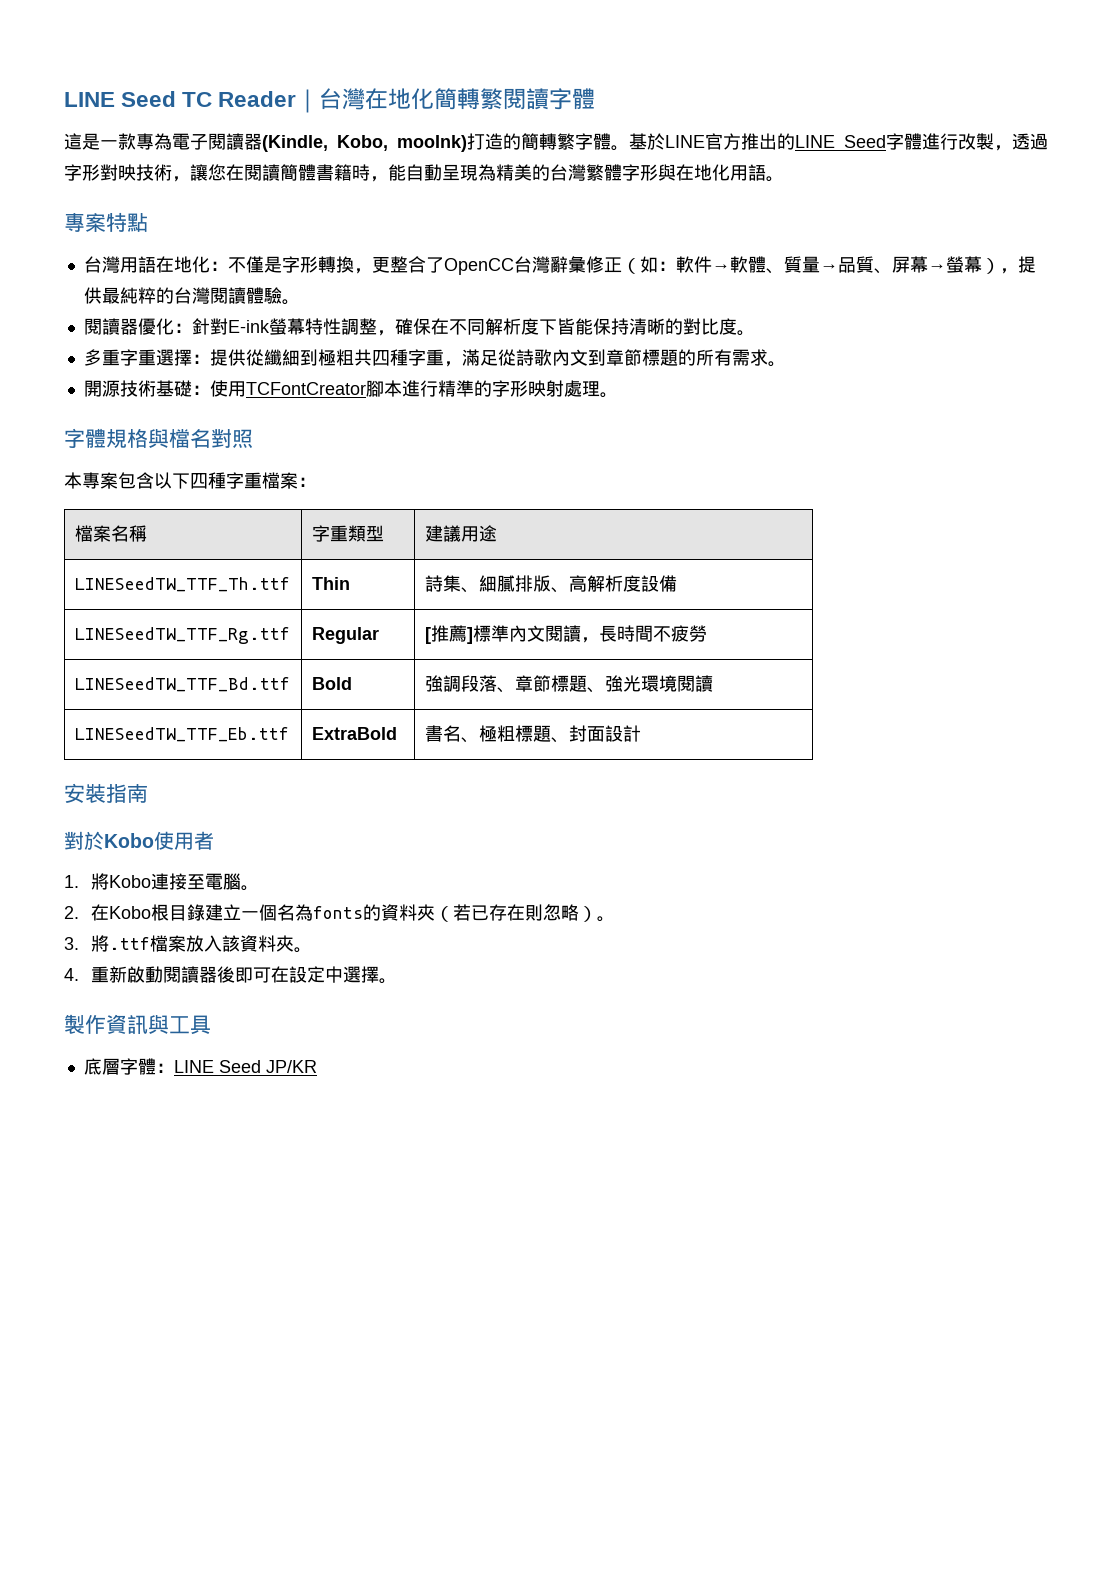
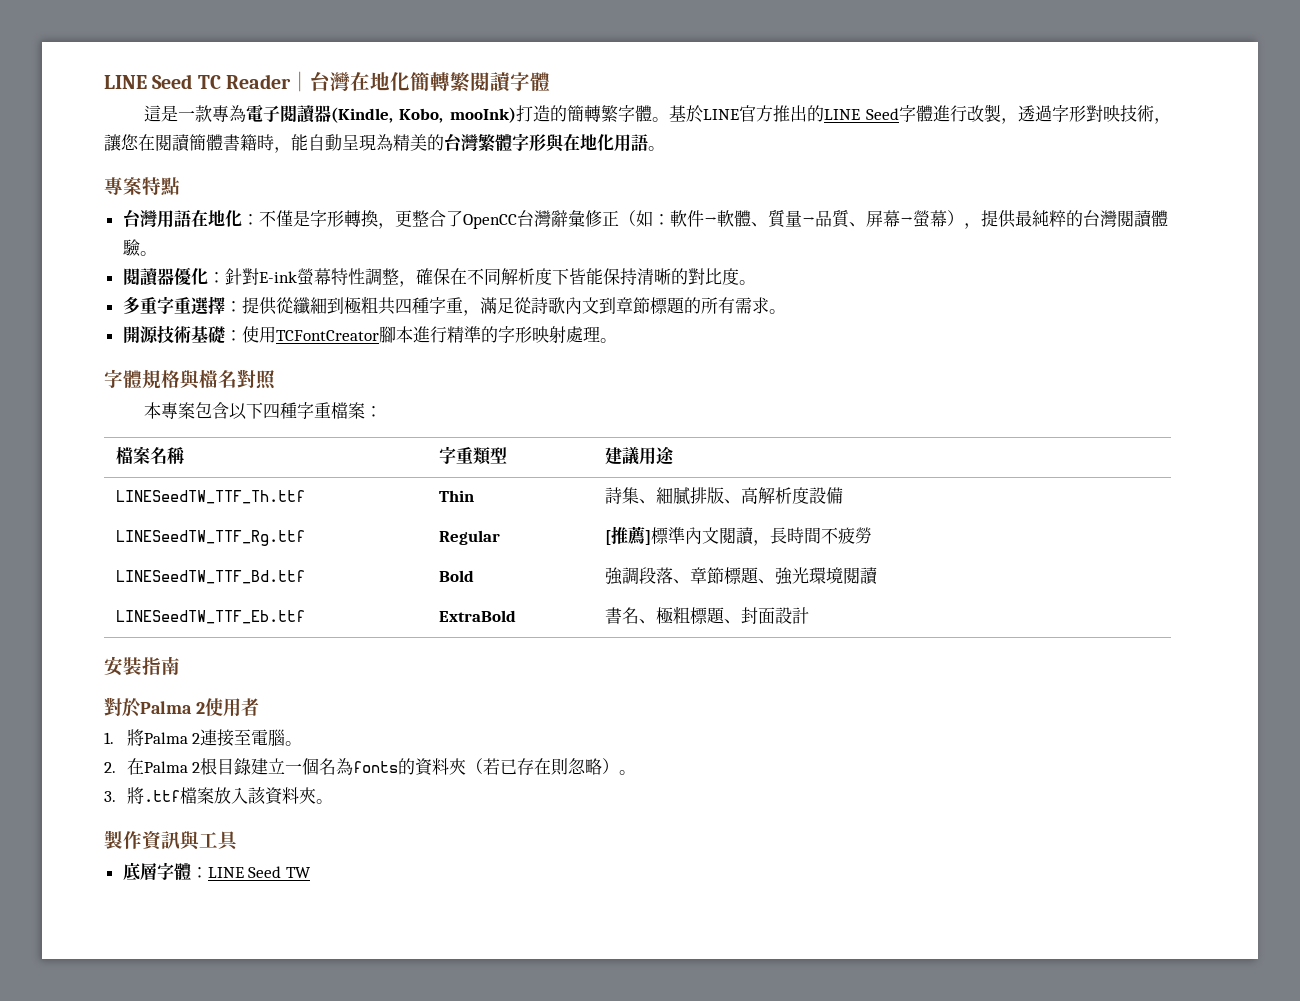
- 對於Kobo使用者
+ 對於Palma 2使用者
- 1.將Kobo連接至電腦。
+ 1.將Palma 2連接至電腦。
- 2.在Kobo根目錄建立一個名為fonts的資料夾（若已存在則忽略）。
+ 2.在Palma 2根目錄建立一個名為fonts的資料夾（若已存在則忽略）。
- 4.重新啟動閱讀器後即可在設定中選擇。
- 底層字體：LINE Seed JP/KR
+ 底層字體：LINE Seed TW

